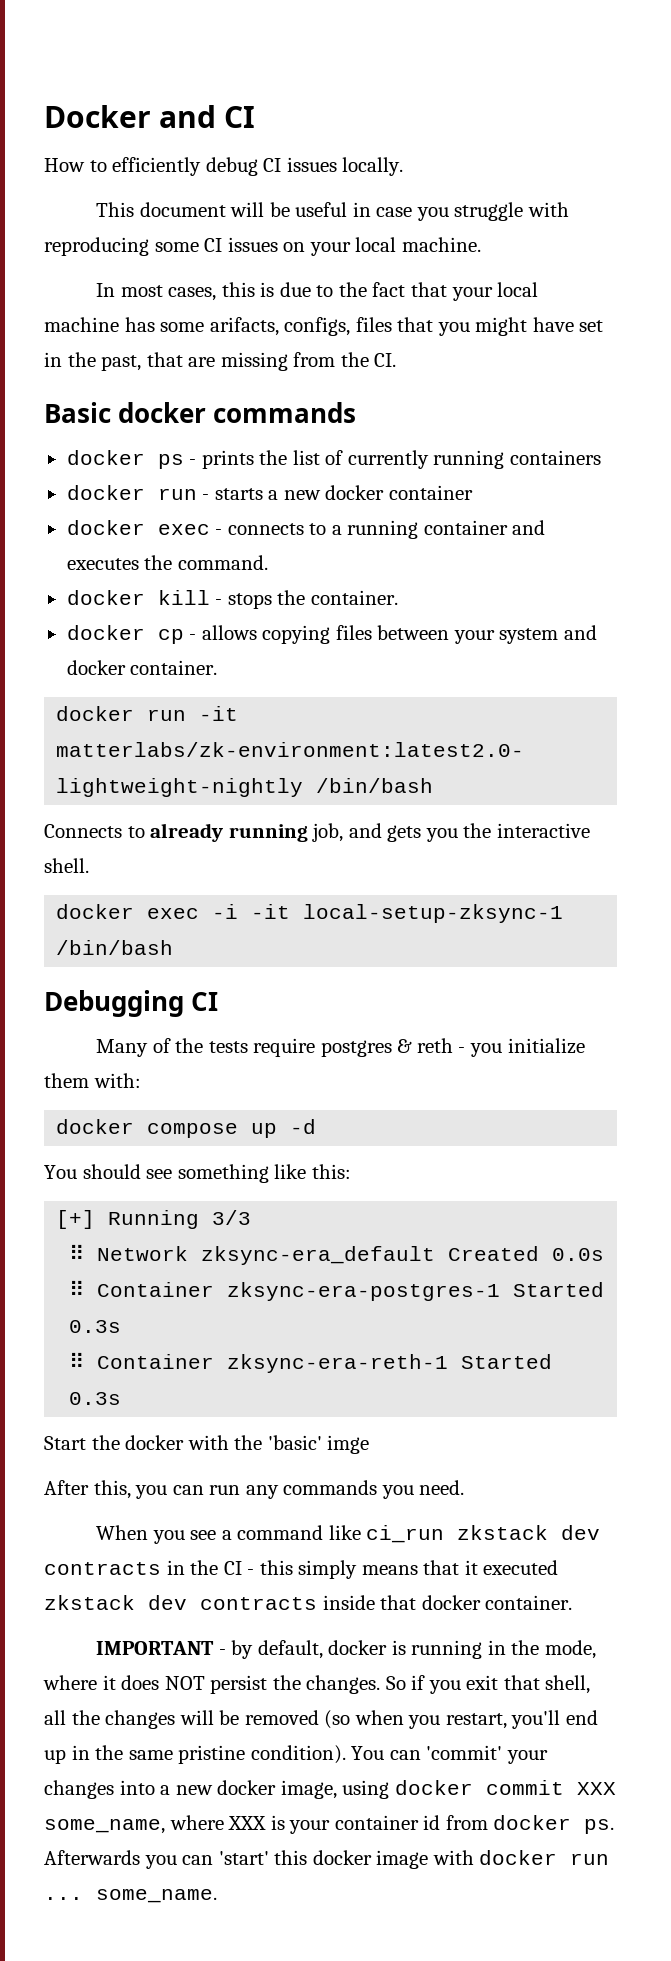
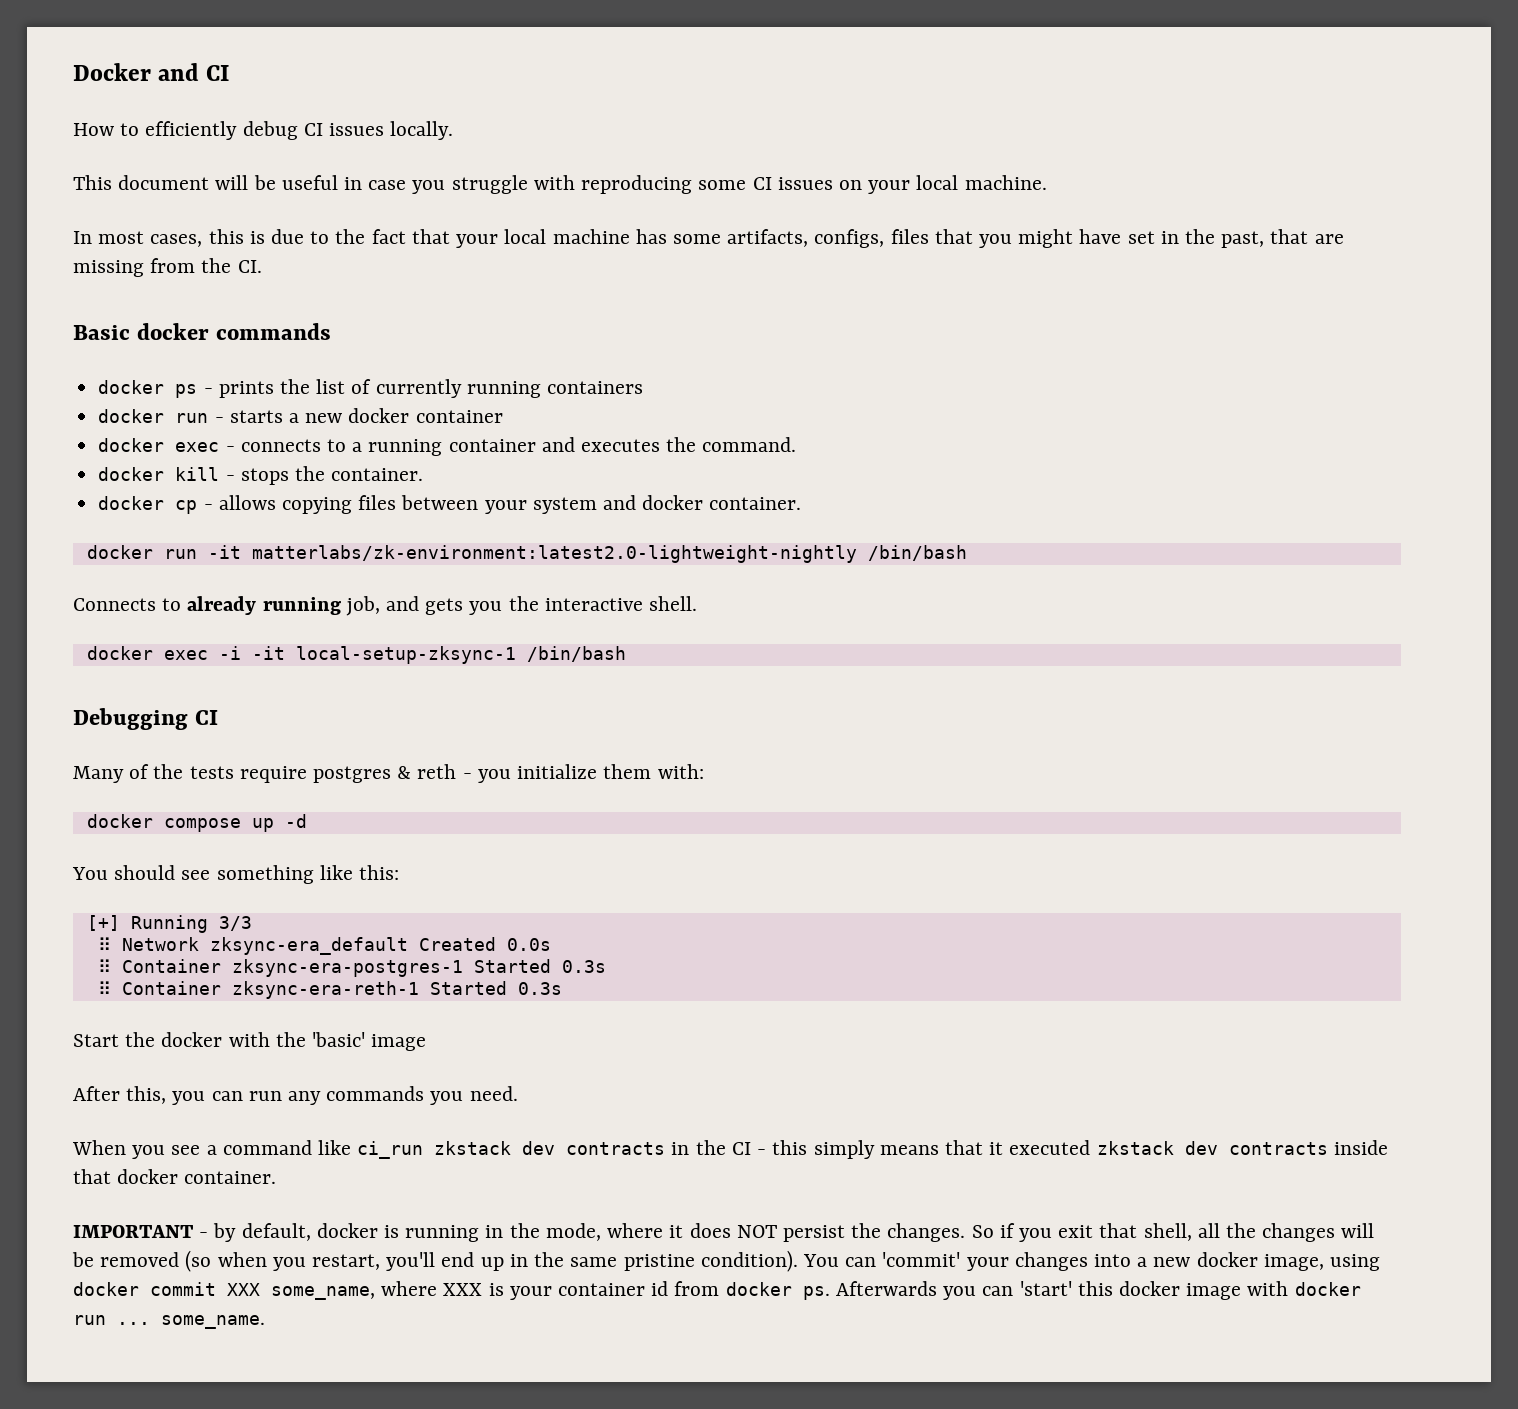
- In most cases, this is due to the fact that your local machine has some arifacts, configs, files that you might have set in the past, that are missing from the CI.
+ In most cases, this is due to the fact that your local machine has some artifacts, configs, files that you might have set in the past, that are missing from the CI.
- Start the docker with the 'basic' imge
+ Start the docker with the 'basic' image

